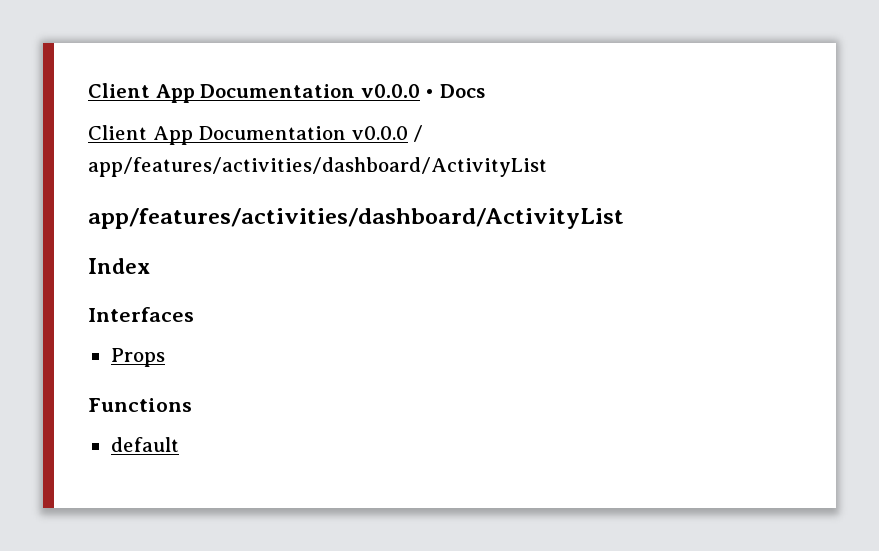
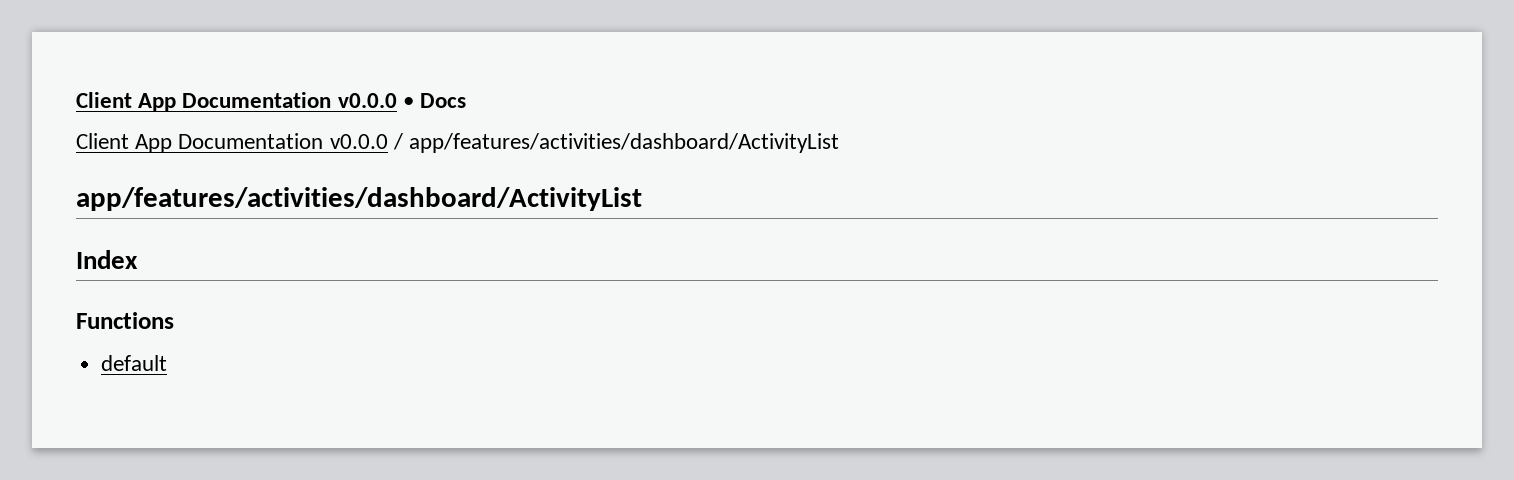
- Interfaces
- Props

